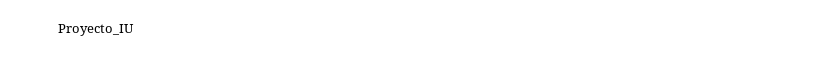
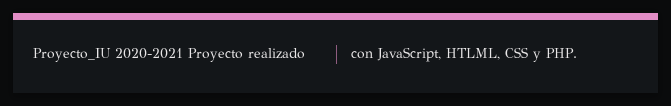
- Proyecto_IU
+ Proyecto_IU 2020-2021 Proyecto realizado con JavaScript, HTLML, CSS y PHP.

